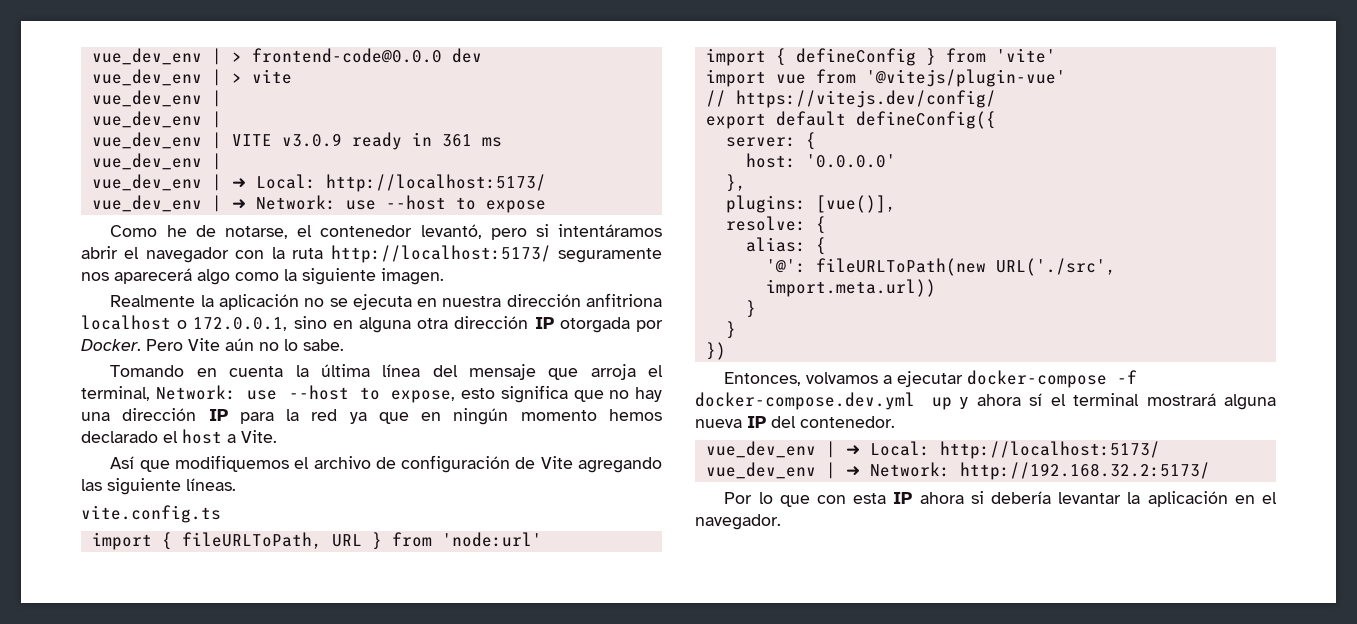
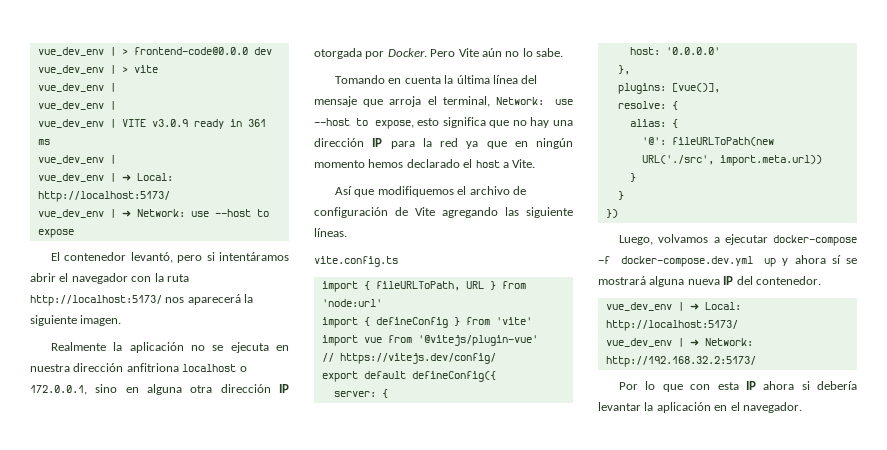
- Como he de notarse, el contenedor levantó, pero si intentáramos abrir el navegador con la ruta http://localhost:5173/ seguramente nos aparecerá algo como la siguiente imagen.
+ El contenedor levantó, pero si intentáramos abrir el navegador con la ruta http://localhost:5173/ nos aparecerá la siguiente imagen.
- Entonces, volvamos a ejecutar docker-compose -f docker-compose.dev.yml up y ahora sí el terminal mostrará alguna nueva IP del contenedor.
+ Luego, volvamos a ejecutar docker-compose -f docker-compose.dev.yml up y ahora sí se mostrará alguna nueva IP del contenedor.

